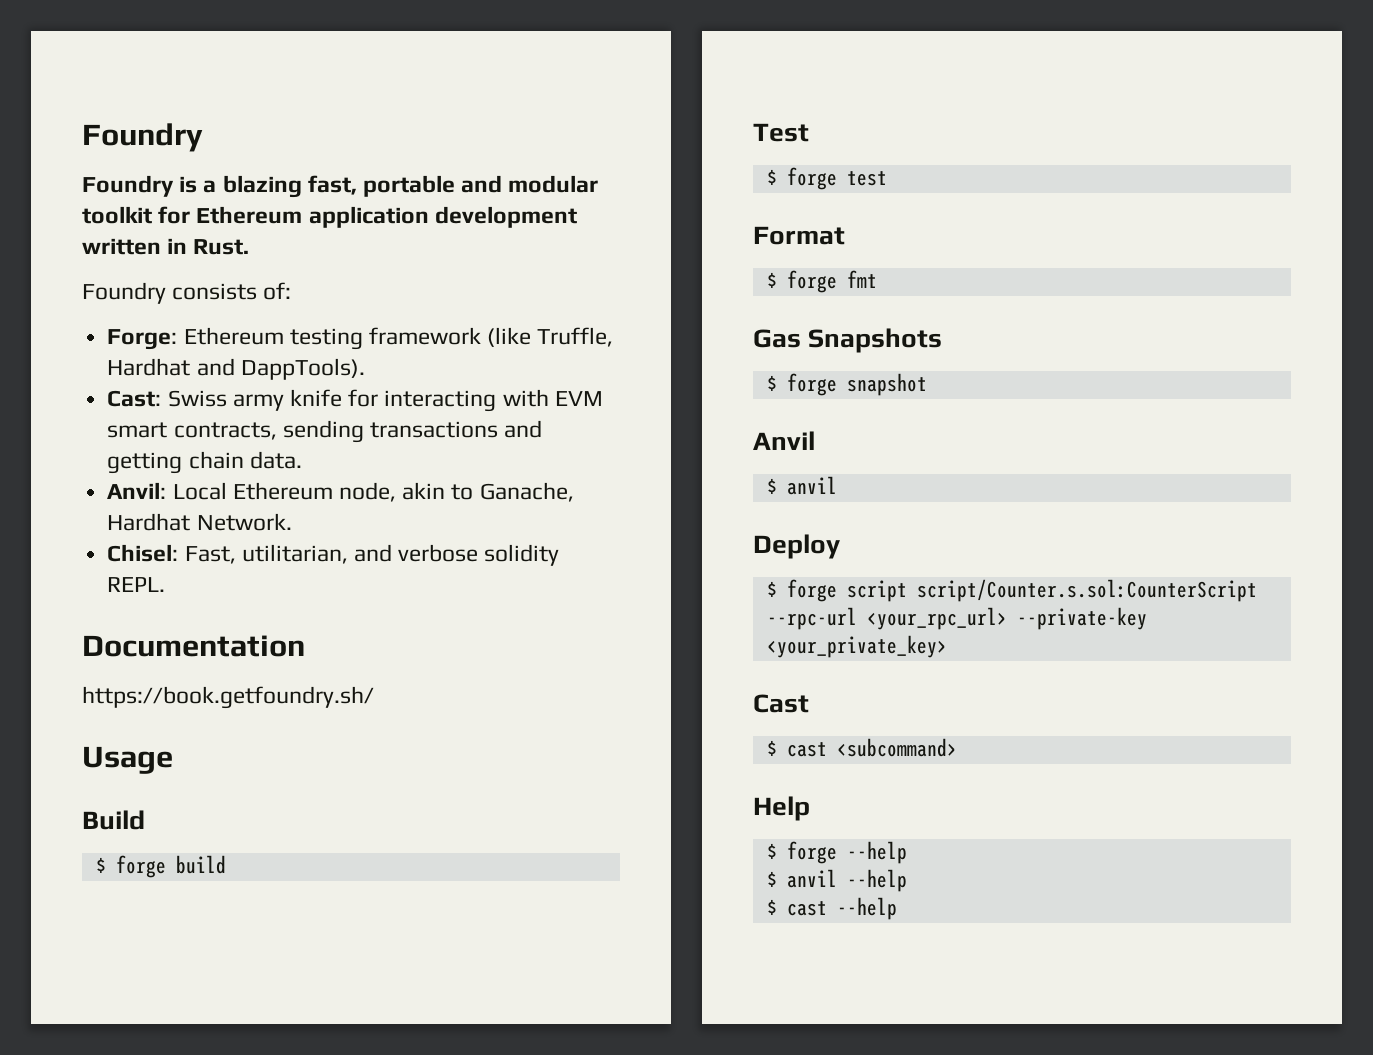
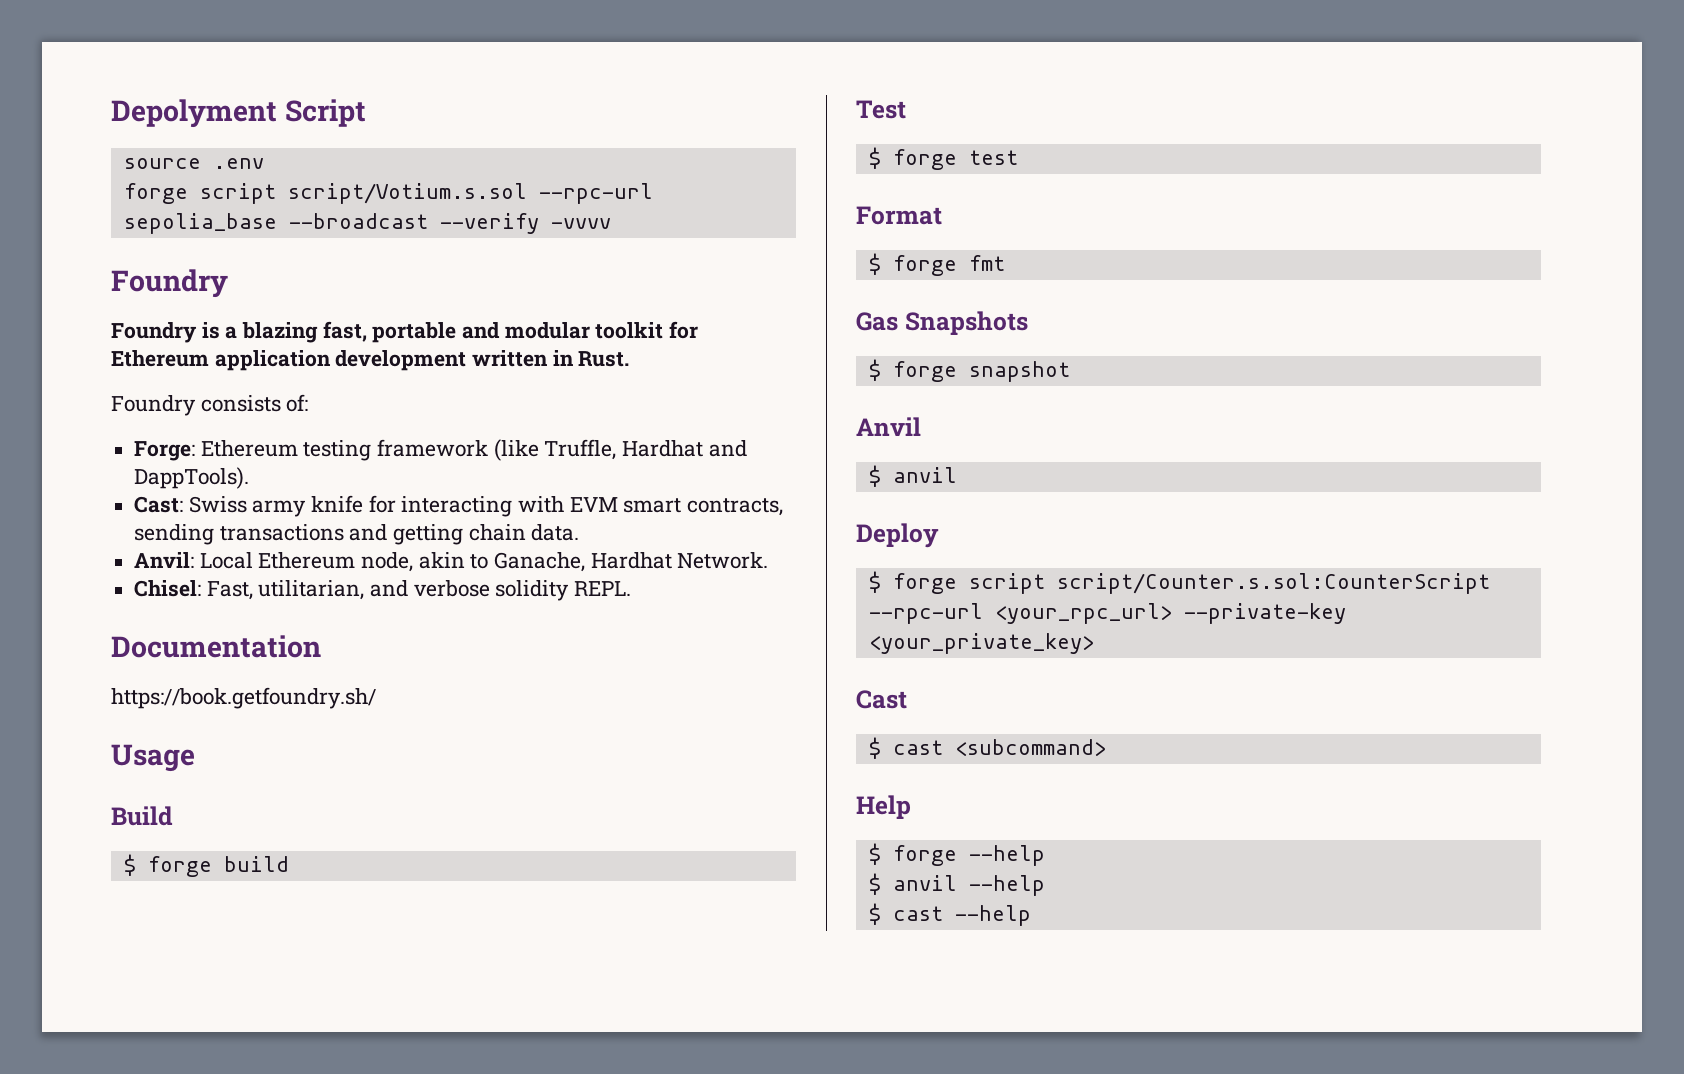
+ Depolyment Script
+ source .env
+ forge script script/Votium.s.sol --rpc-url sepolia_base --broadcast --verify -vvvv

